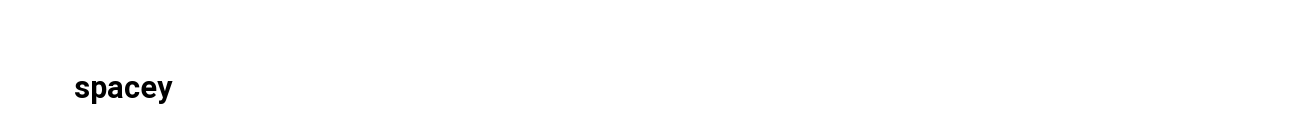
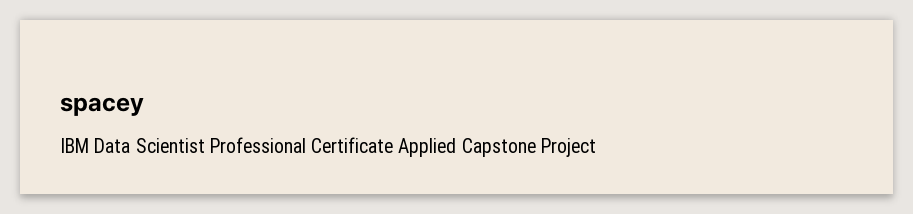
+ IBM Data Scientist Professional Certificate Applied Capstone Project

